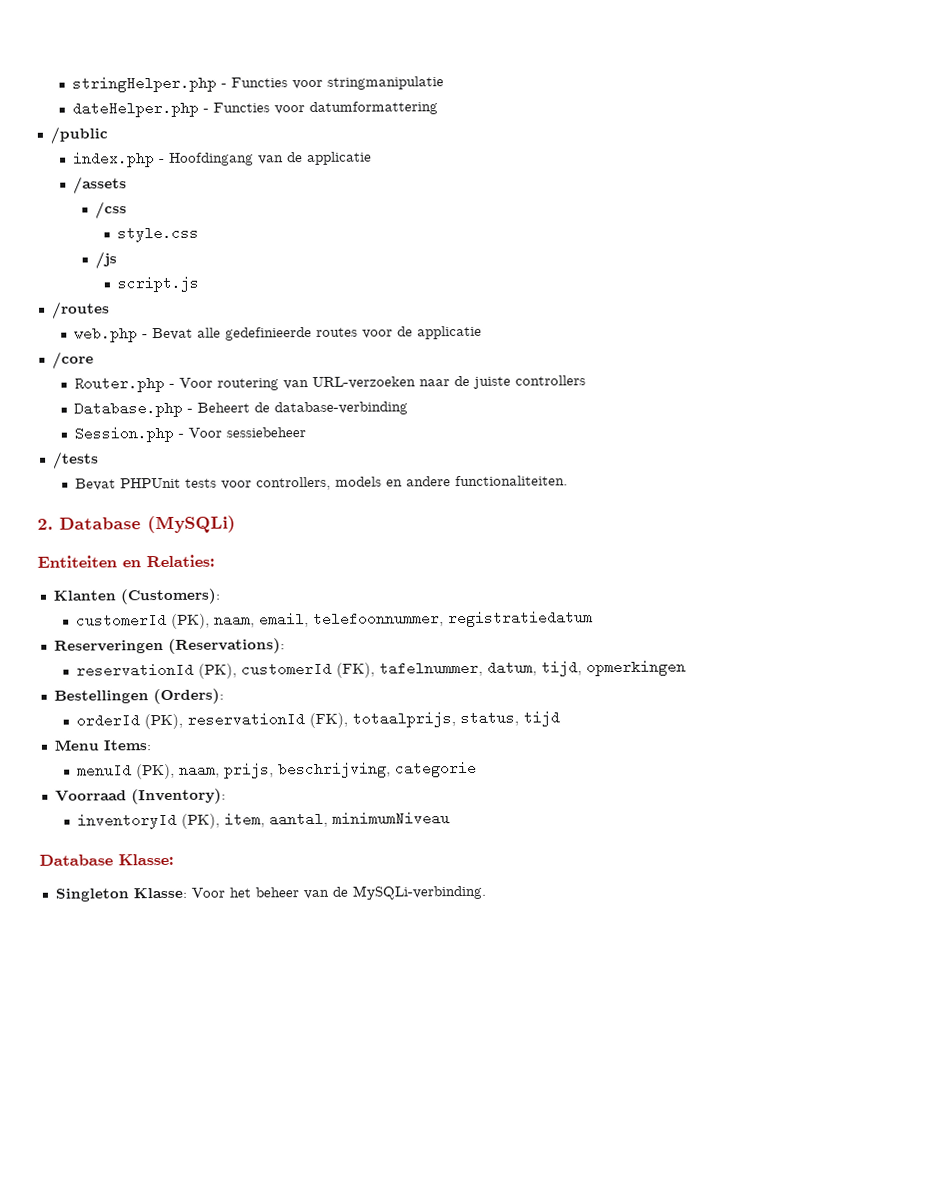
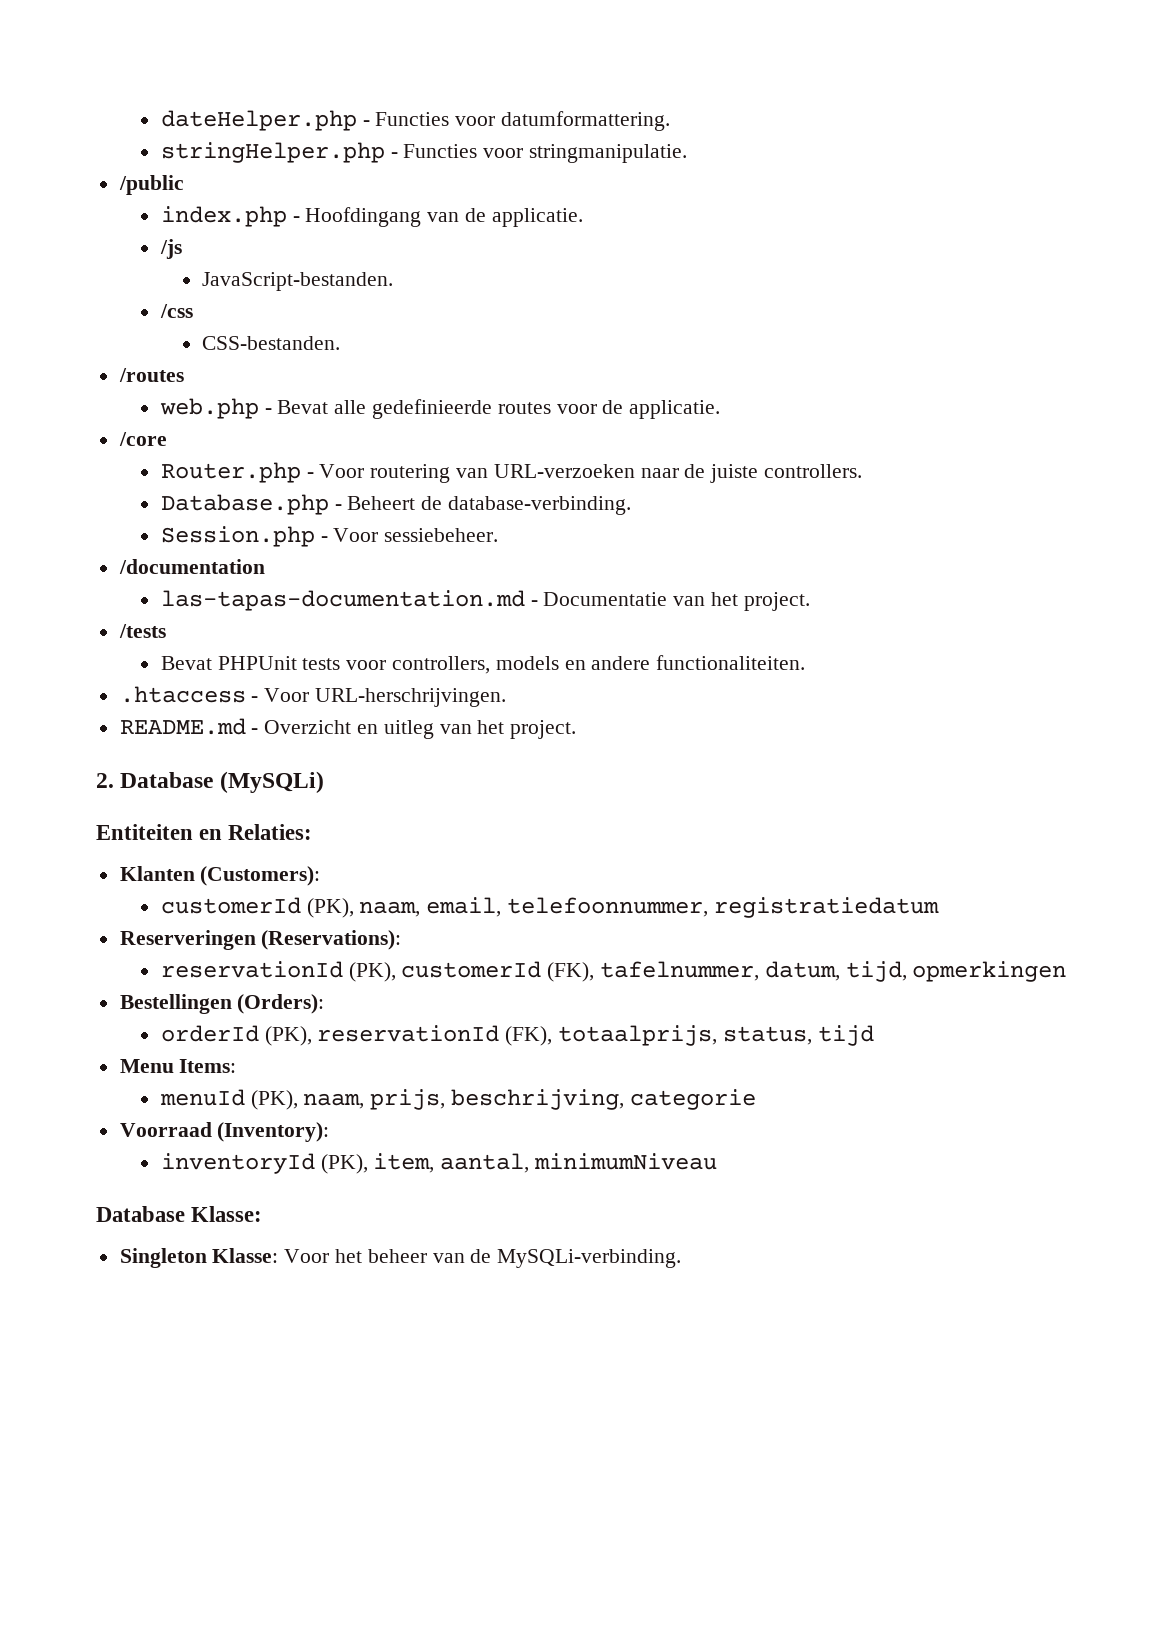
- stringHelper.php - Functies voor stringmanipulatie
- dateHelper.php - Functies voor datumformattering
+ dateHelper.php - Functies voor datumformattering.
+ stringHelper.php - Functies voor stringmanipulatie.
- index.php - Hoofdingang van de applicatie
- /assets
+ index.php - Hoofdingang van de applicatie.
+ /js
+ JavaScript-bestanden.
  /css
- style.css
- /js
- script.js
+ CSS-bestanden.
- web.php - Bevat alle gedefinieerde routes voor de applicatie
+ web.php - Bevat alle gedefinieerde routes voor de applicatie.
- Router.php - Voor routering van URL-verzoeken naar de juiste controllers
+ Router.php - Voor routering van URL-verzoeken naar de juiste controllers.
- Database.php - Beheert de database-verbinding
+ Database.php - Beheert de database-verbinding.
- Session.php - Voor sessiebeheer
+ Session.php - Voor sessiebeheer.
+ /documentation
+ las-tapas-documentation.md - Documentatie van het project.
+ .htaccess - Voor URL-herschrijvingen.
+ README.md - Overzicht en uitleg van het project.

